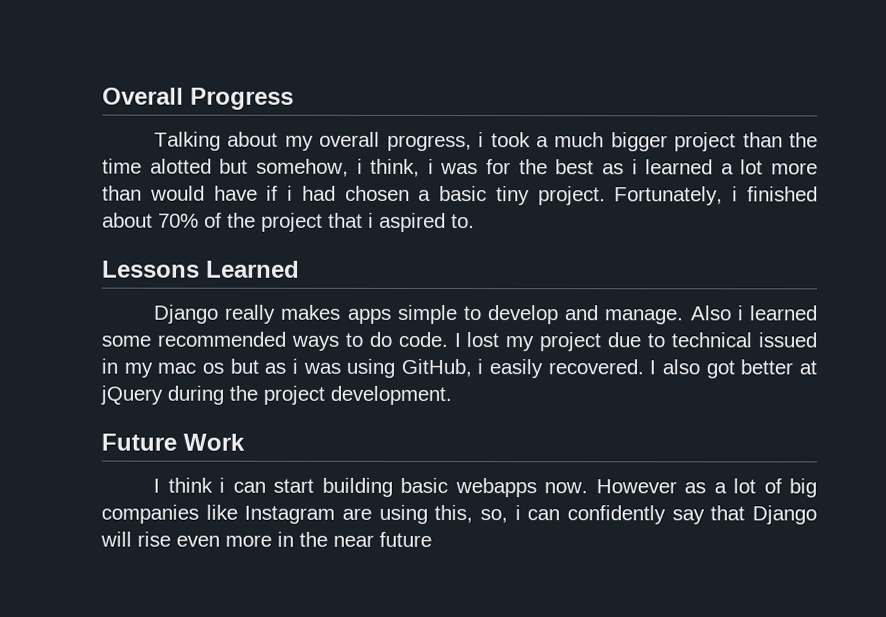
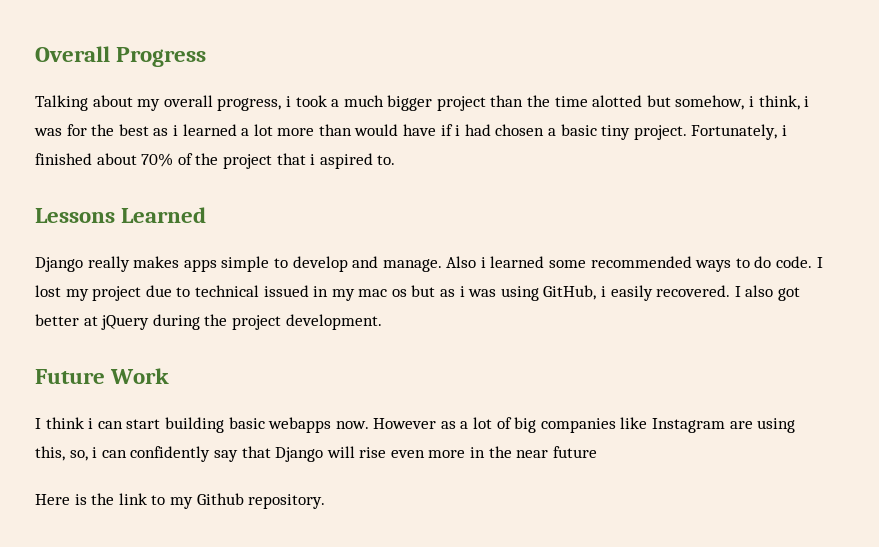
+ Here is the link to my Github repository.

